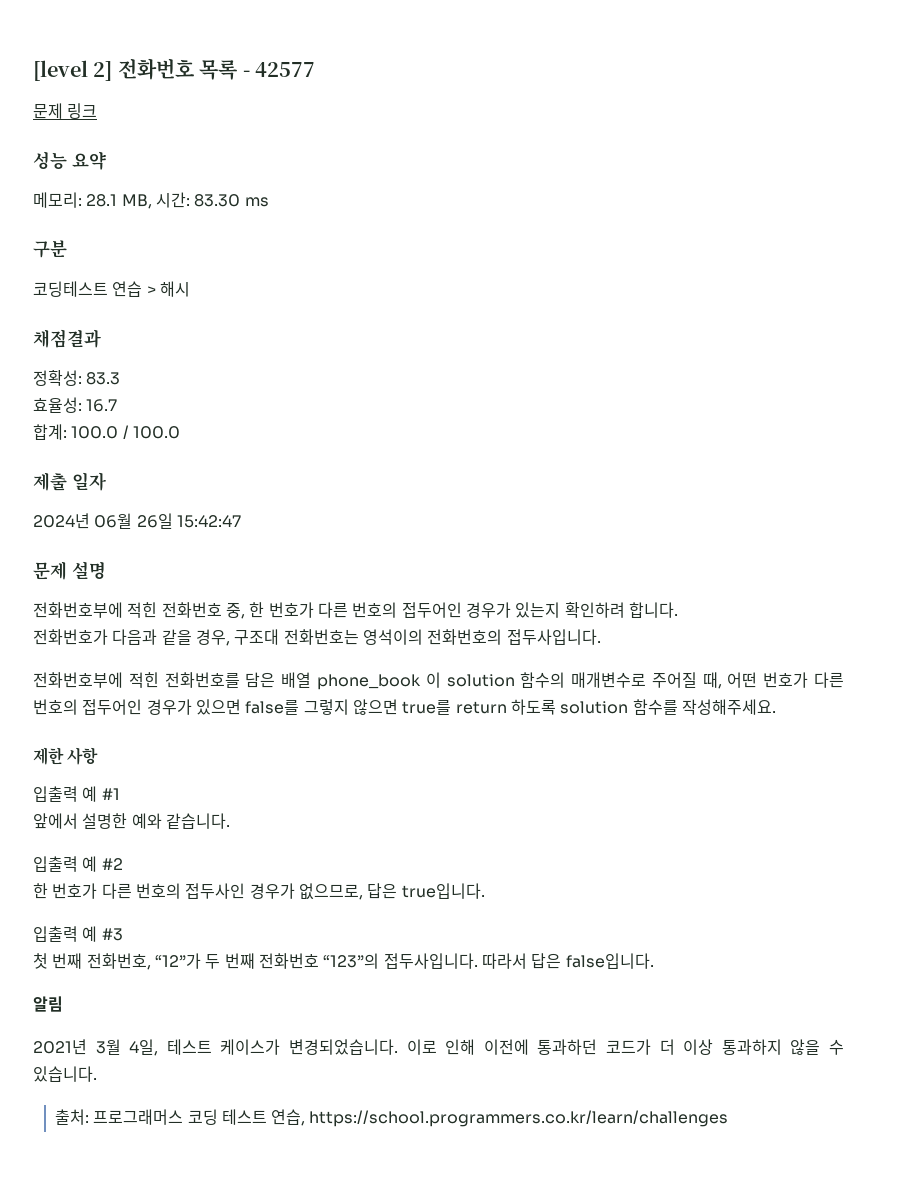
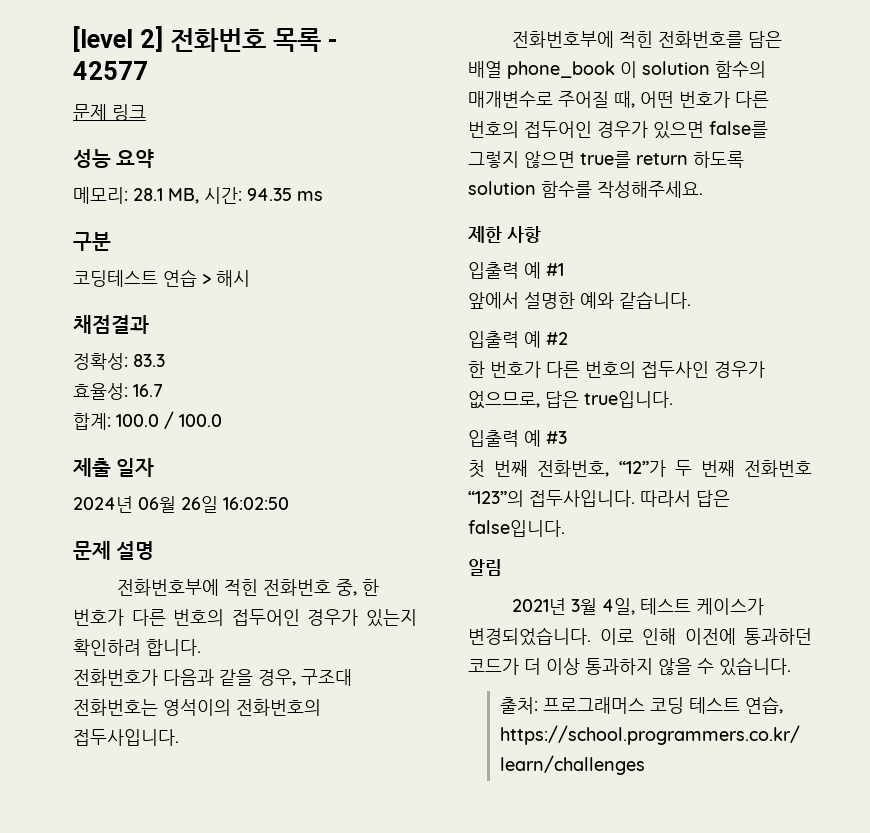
- 메모리: 28.1 MB, 시간: 83.30 ms
+ 메모리: 28.1 MB, 시간: 94.35 ms
- 2024년 06월 26일 15:42:47
+ 2024년 06월 26일 16:02:50

